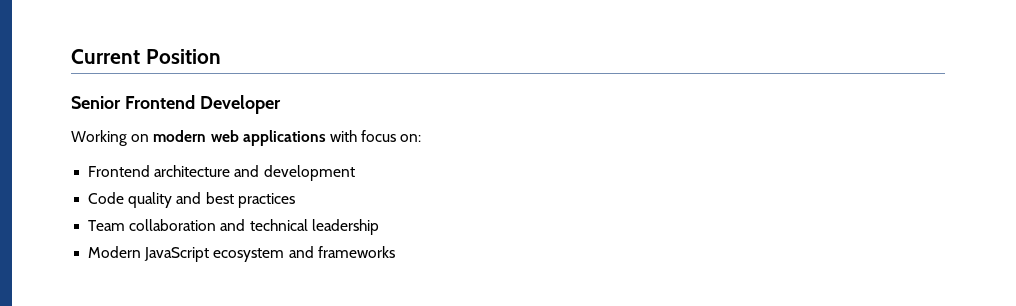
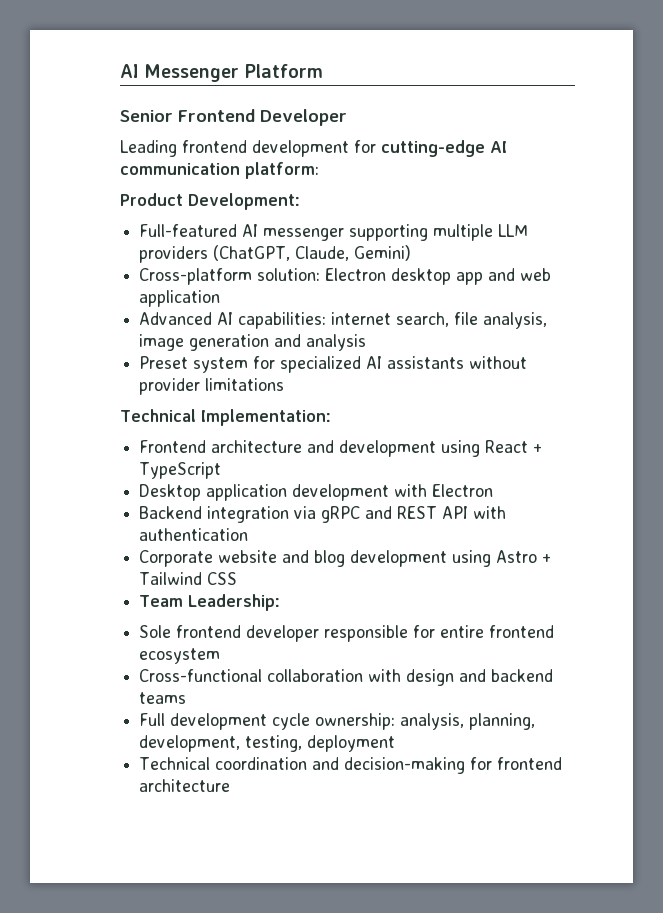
- Current Position
+ AI Messenger Platform
- Working on modern web applications with focus on:
- Frontend architecture and development
- Code quality and best practices
- Team collaboration and technical leadership
- Modern JavaScript ecosystem and frameworks
+ Leading frontend development for cutting-edge AI communication platform:
+ Product Development:
+ Full-featured AI messenger supporting multiple LLM providers (ChatGPT, Claude, Gemini)
+ Cross-platform solution: Electron desktop app and web application
+ Advanced AI capabilities: internet search, file analysis, image generation and analysis
+ Preset system for specialized AI assistants without provider limitations
+ Technical Implementation:
+ Frontend architecture and development using React + TypeScript
+ Desktop application development with Electron
+ Backend integration via gRPC and REST API with authentication
+ Corporate website and blog development using Astro + Tailwind CSS
+ Team Leadership:
+ Sole frontend developer responsible for entire frontend ecosystem
+ Cross-functional collaboration with design and backend teams
+ Full development cycle ownership: analysis, planning, development, testing, deployment
+ Technical coordination and decision-making for frontend architecture

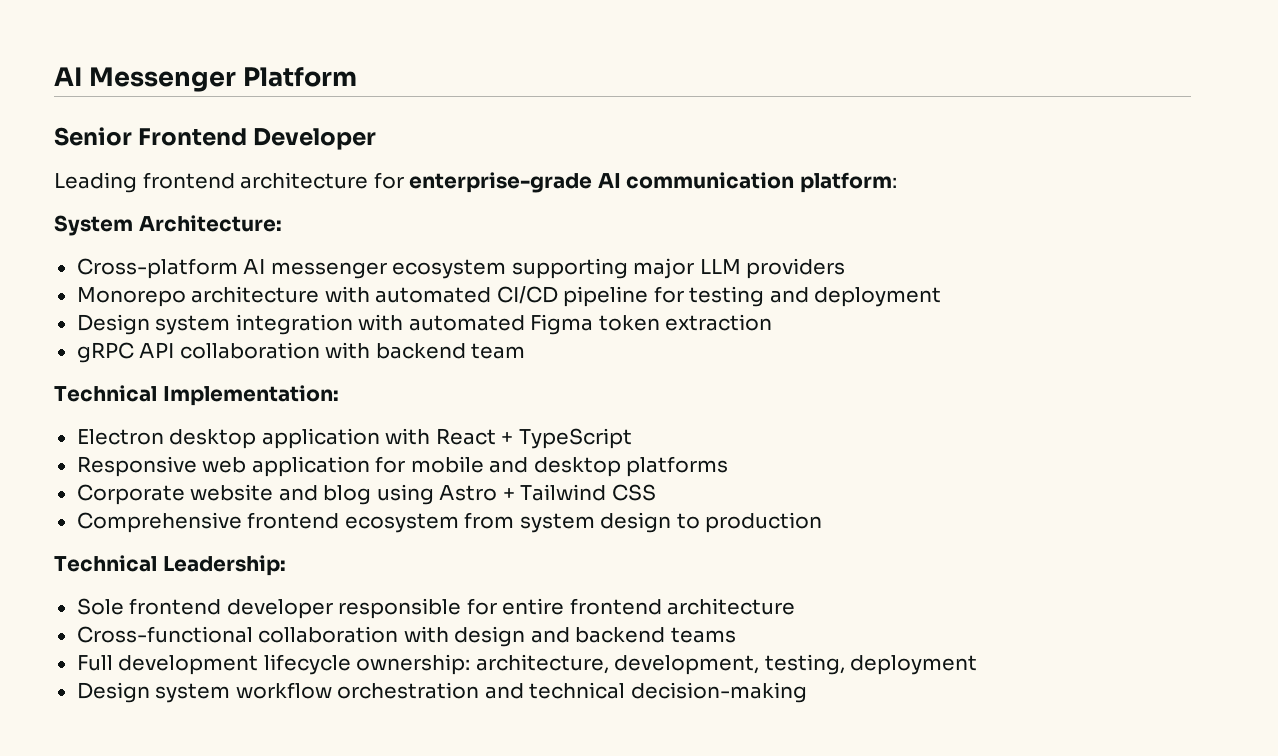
- Leading frontend development for cutting-edge AI communication platform:
+ Leading frontend architecture for enterprise-grade AI communication platform:
- Product Development:
- Full-featured AI messenger supporting multiple LLM providers (ChatGPT, Claude, Gemini)
- Cross-platform solution: Electron desktop app and web application
- Advanced AI capabilities: internet search, file analysis, image generation and analysis
- Preset system for specialized AI assistants without provider limitations
+ System Architecture:
+ Cross-platform AI messenger ecosystem supporting major LLM providers
+ Monorepo architecture with automated CI/CD pipeline for testing and deployment
+ Design system integration with automated Figma token extraction
+ gRPC API collaboration with backend team
  Technical Implementation:
- Frontend architecture and development using React + TypeScript
- Desktop application development with Electron
- Backend integration via gRPC and REST API with authentication
+ Electron desktop application with React + TypeScript
+ Responsive web application for mobile and desktop platforms
- Corporate website and blog development using Astro + Tailwind CSS
+ Corporate website and blog using Astro + Tailwind CSS
- Team Leadership:
+ Comprehensive frontend ecosystem from system design to production
+ Technical Leadership:
- Sole frontend developer responsible for entire frontend ecosystem
+ Sole frontend developer responsible for entire frontend architecture
- Full development cycle ownership: analysis, planning, development, testing, deployment
+ Full development lifecycle ownership: architecture, development, testing, deployment
- Technical coordination and decision-making for frontend architecture
+ Design system workflow orchestration and technical decision-making

